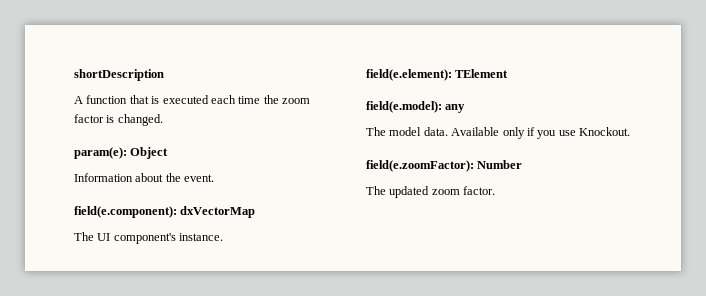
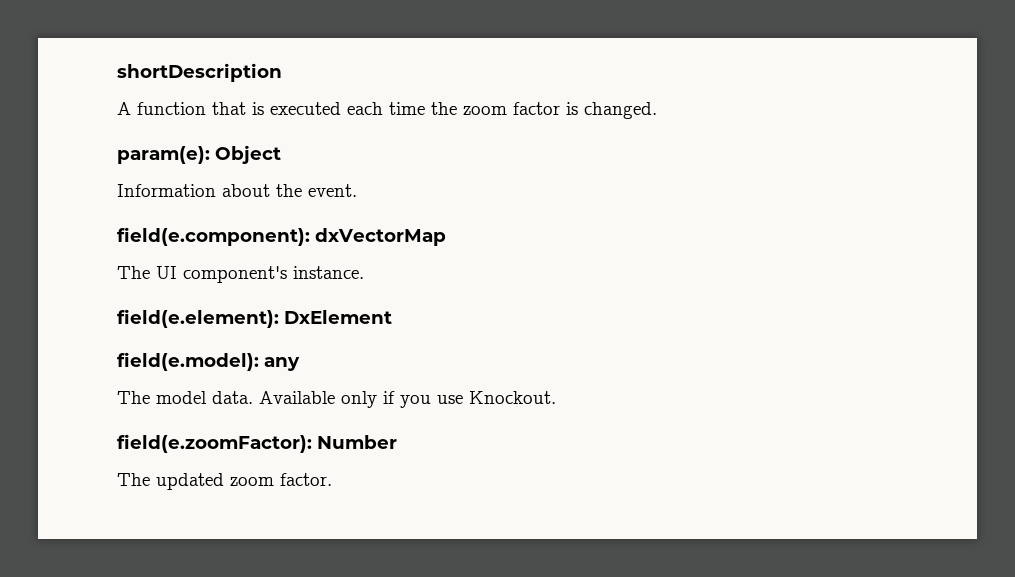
- field(e.element): TElement
+ field(e.element): DxElement

